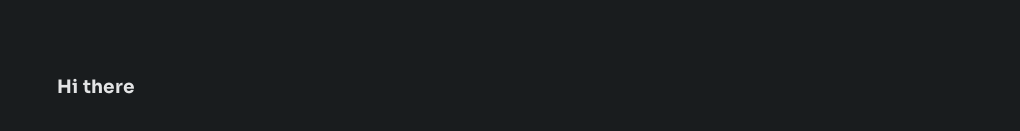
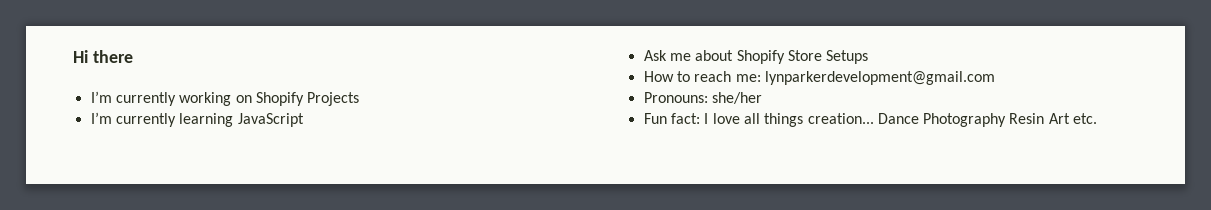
+ I’m currently working on Shopify Projects
+ I’m currently learning JavaScript
+ Ask me about Shopify Store Setups
+ How to reach me: lynparkerdevelopment@gmail.com
+ Pronouns: she/her
+ Fun fact: I love all things creation... Dance Photography Resin Art etc.

